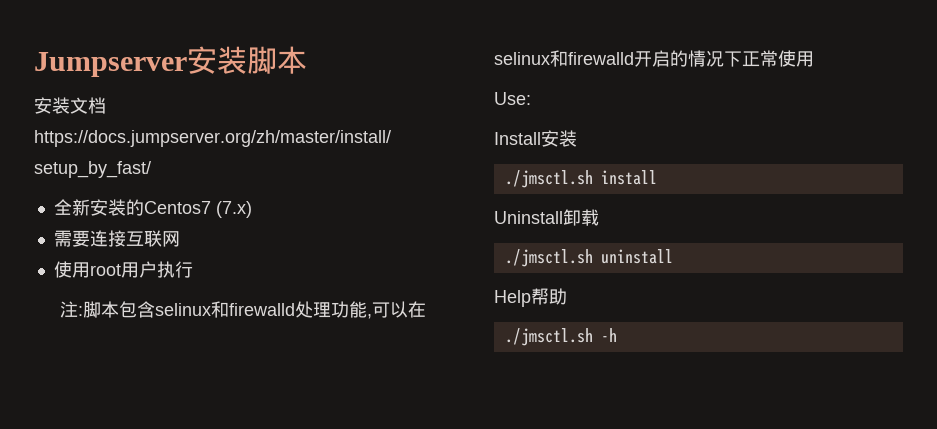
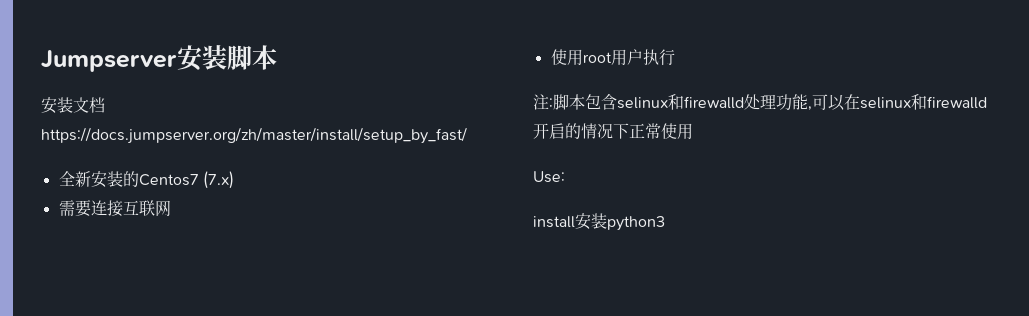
- Install安装
- ./jmsctl.sh install
- Uninstall卸载
- ./jmsctl.sh uninstall
- Help帮助
- ./jmsctl.sh -h
+ install安装python3

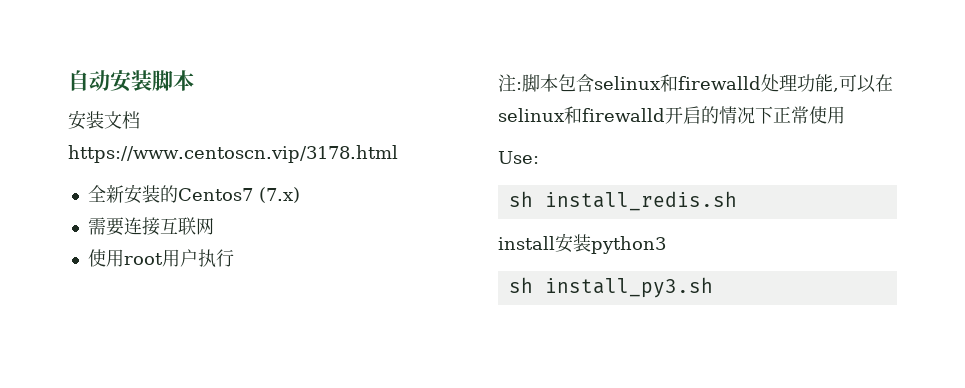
- Jumpserver安装脚本
+ 自动安装脚本
- 安装文档https://docs.jumpserver.org/zh/master/install/setup_by_fast/
+ 安装文档https://www.centoscn.vip/3178.html
+ sh install_redis.sh
+ sh install_py3.sh

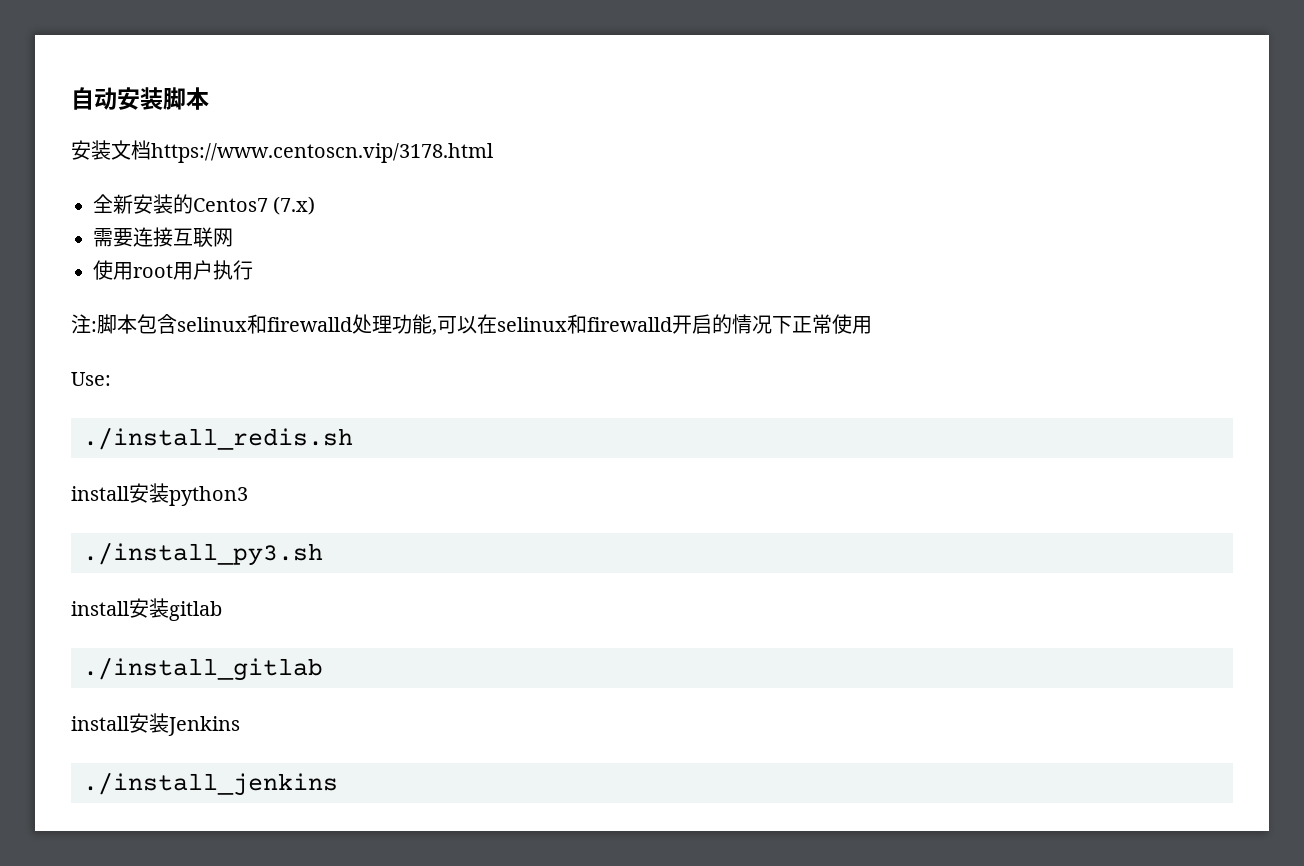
- sh install_redis.sh
+ ./install_redis.sh
- sh install_py3.sh
+ ./install_py3.sh
+ install安装gitlab
+ ./install_gitlab
+ install安装Jenkins
+ ./install_jenkins

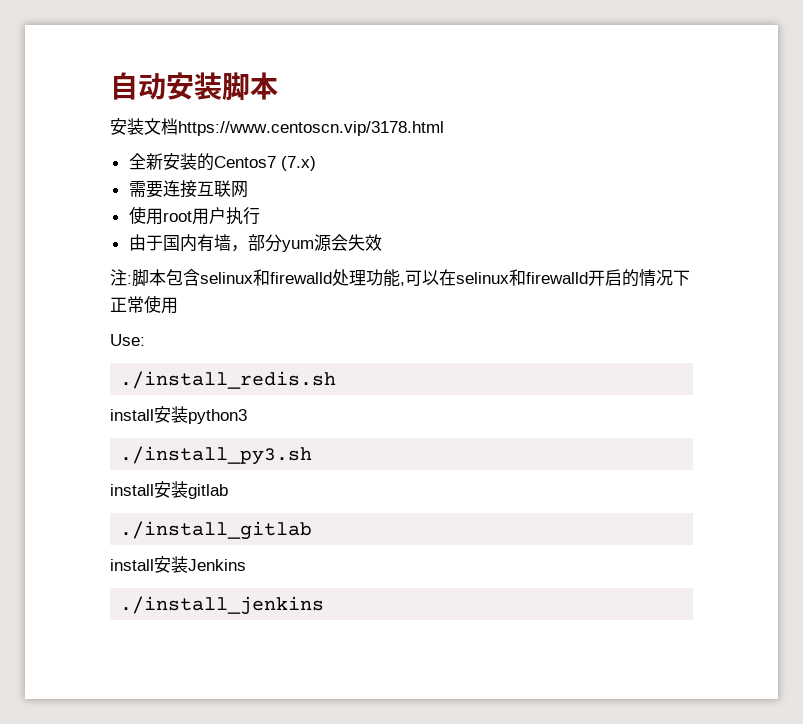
+ 由于国内有墙，部分yum源会失效

